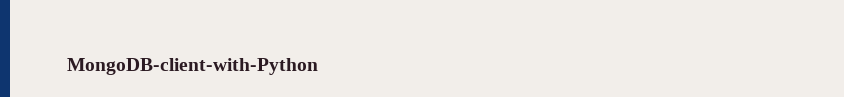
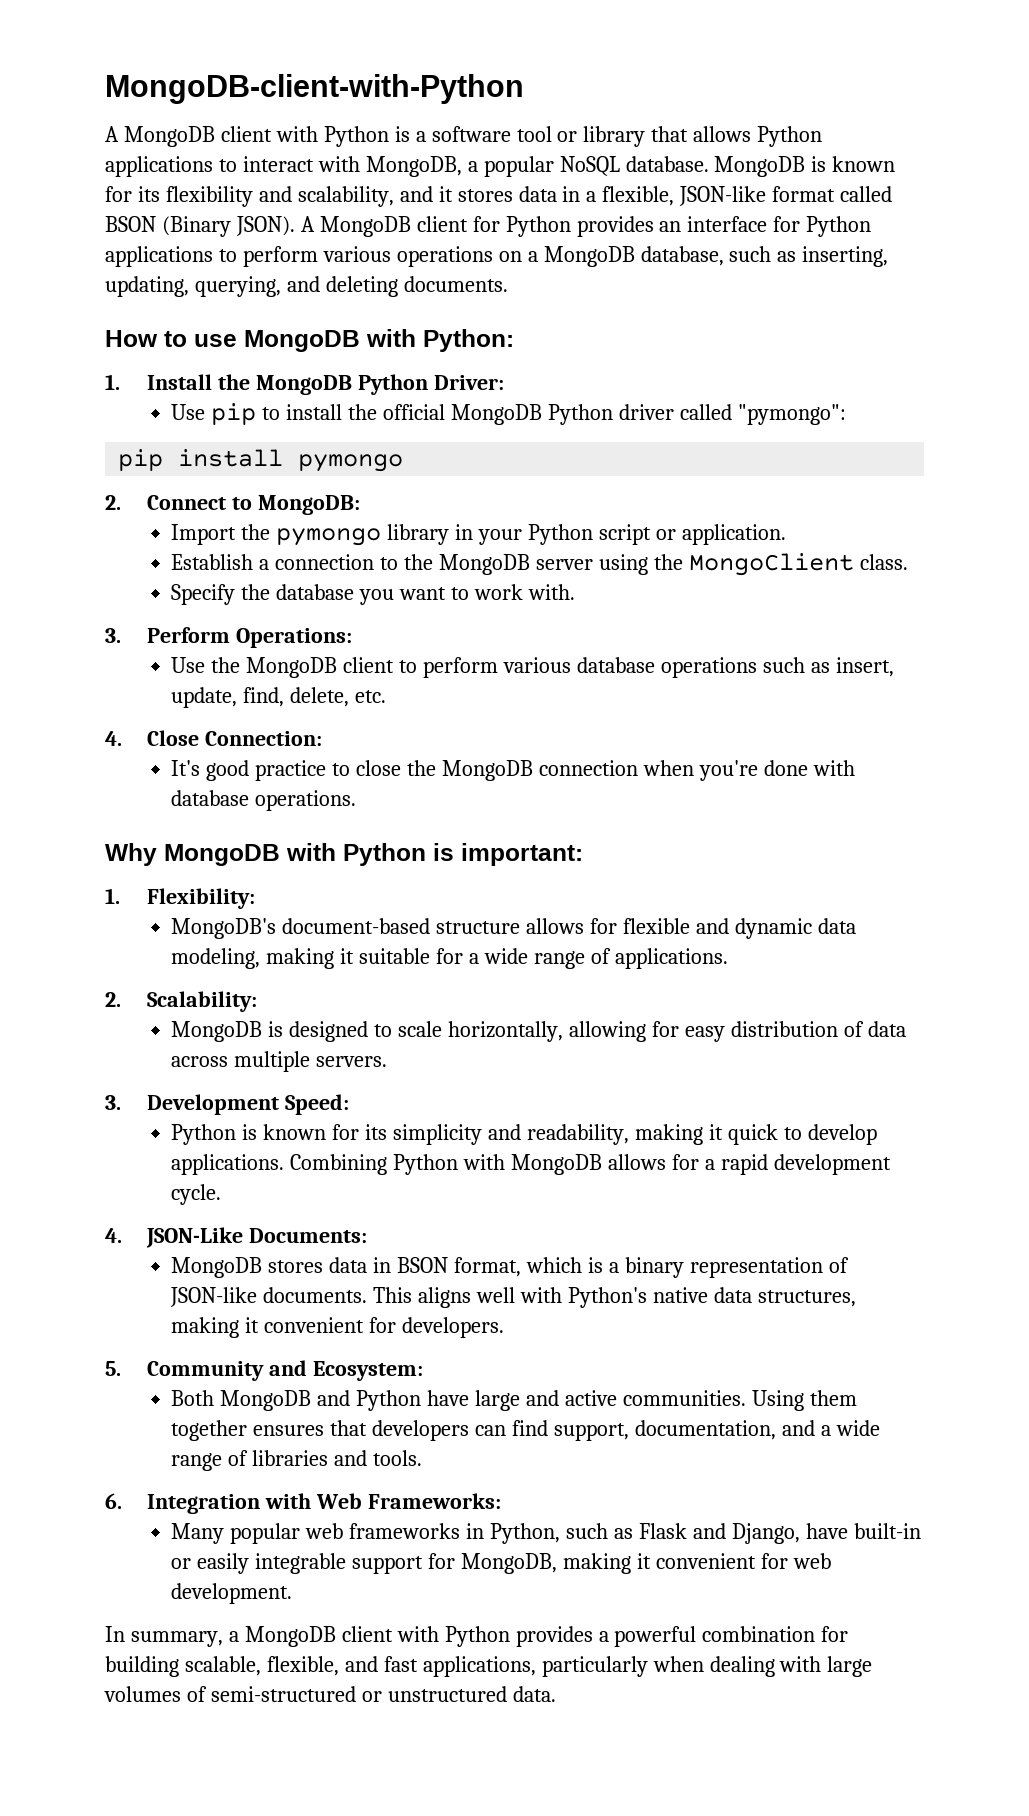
+ A MongoDB client with Python is a software tool or library that allows Python applications to interact with MongoDB, a popular NoSQL database. MongoDB is known for its flexibility and scalability, and it stores data in a flexible, JSON-like format called BSON (Binary JSON). A MongoDB client for Python provides an interface for Python applications to perform various operations on a MongoDB database, such as inserting, updating, querying, and deleting documents.
+ How to use MongoDB with Python:
+ 1. Install the MongoDB Python Driver:
+ Use pip to install the official MongoDB Python driver called "pymongo":
+ pip install pymongo
+ 2. Connect to MongoDB:
+ Import the pymongo library in your Python script or application.
+ Establish a connection to the MongoDB server using the MongoClient class.
+ Specify the database you want to work with.
+ 3. Perform Operations:
+ Use the MongoDB client to perform various database operations such as insert, update, find, delete, etc.
+ 4. Close Connection:
+ It's good practice to close the MongoDB connection when you're done with database operations.
+ Why MongoDB with Python is important:
+ 1. Flexibility:
+ MongoDB's document-based structure allows for flexible and dynamic data modeling, making it suitable for a wide range of applications.
+ 2. Scalability:
+ MongoDB is designed to scale horizontally, allowing for easy distribution of data across multiple servers.
+ 3. Development Speed:
+ Python is known for its simplicity and readability, making it quick to develop applications. Combining Python with MongoDB allows for a rapid development cycle.
+ 4. JSON-Like Documents:
+ MongoDB stores data in BSON format, which is a binary representation of JSON-like documents. This aligns well with Python's native data structures, making it convenient for developers.
+ 5. Community and Ecosystem:
+ Both MongoDB and Python have large and active communities. Using them together ensures that developers can find support, documentation, and a wide range of libraries and tools.
+ 6. Integration with Web Frameworks:
+ Many popular web frameworks in Python, such as Flask and Django, have built-in or easily integrable support for MongoDB, making it convenient for web development.
+ In summary, a MongoDB client with Python provides a powerful combination for building scalable, flexible, and fast applications, particularly when dealing with large volumes of semi-structured or unstructured data.

